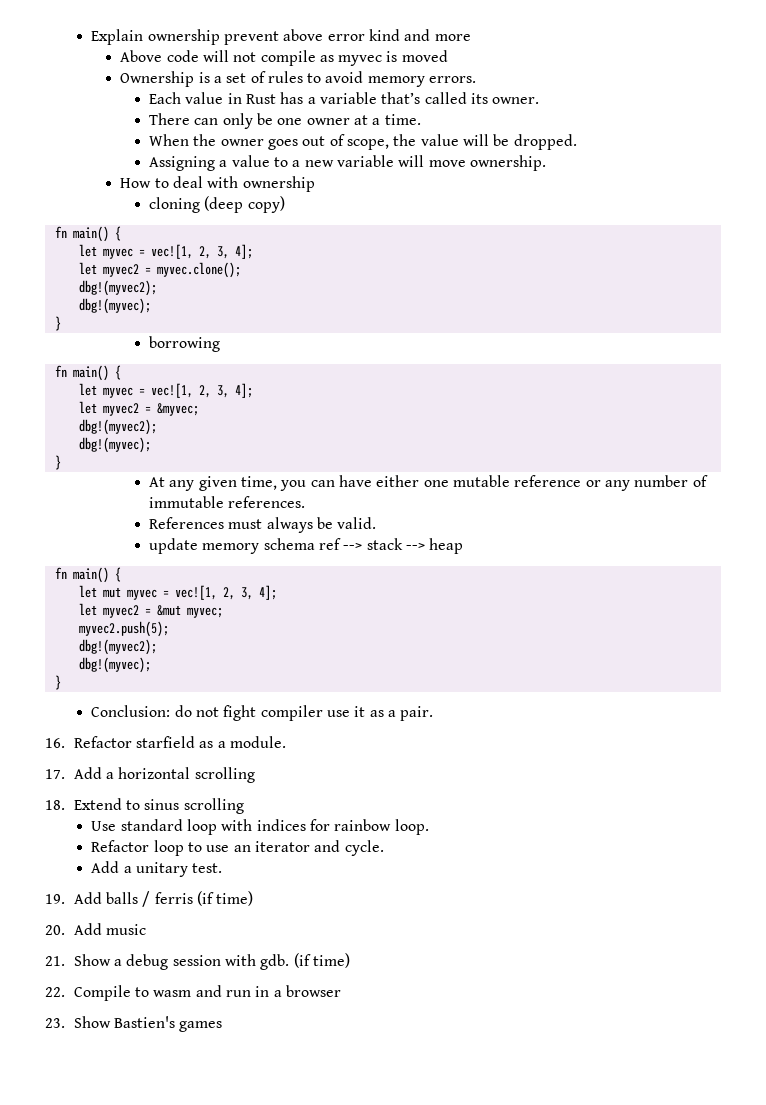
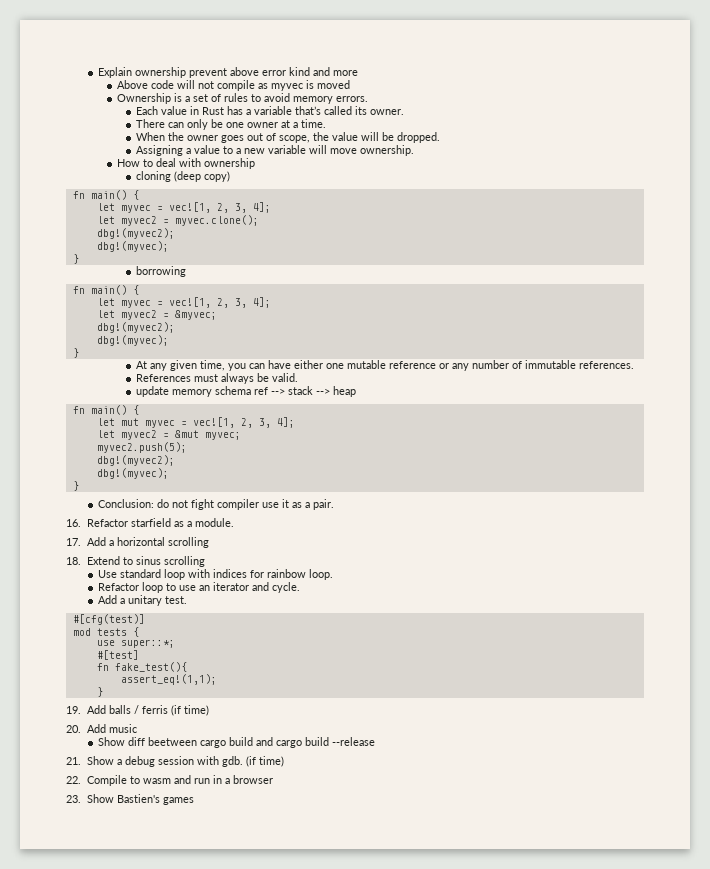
+ #[cfg(test)]
+ mod tests {
+ use super::*;
+ #[test]
+ fn fake_test(){
+ assert_eq!(1,1);
+ }
+ Show diff beetween cargo build and cargo build --release

